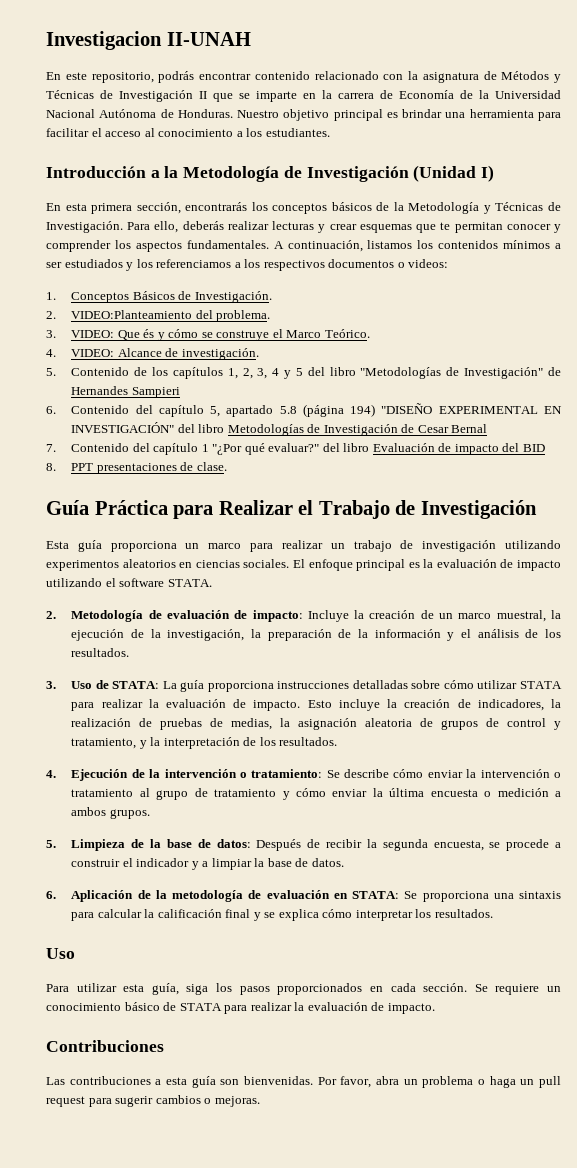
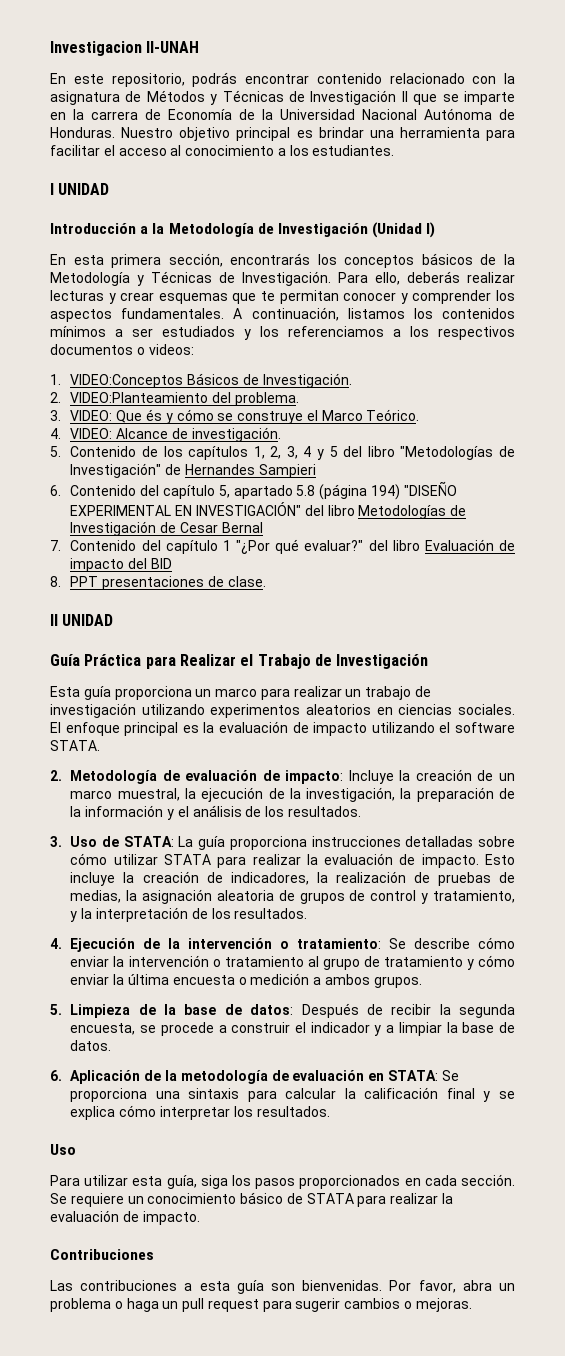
+ I UNIDAD
- 1. Conceptos Básicos de Investigación.
+ 1. VIDEO:Conceptos Básicos de Investigación.
+ II UNIDAD

